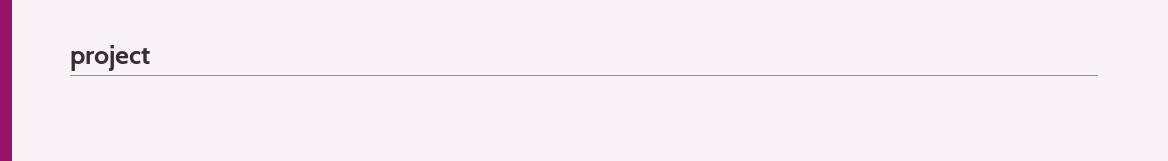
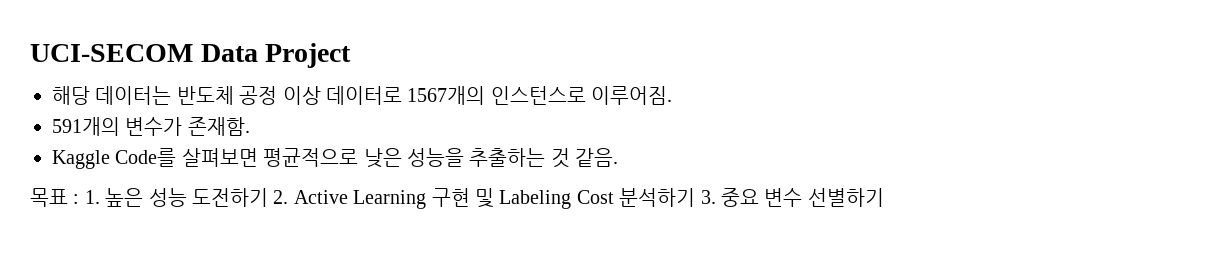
- project
+ UCI-SECOM Data Project
+ 해당 데이터는 반도체 공정 이상 데이터로 1567개의 인스턴스로 이루어짐.
+ 591개의 변수가 존재함.
+ Kaggle Code를 살펴보면 평균적으로 낮은 성능을 추출하는 것 같음.
+ 목표 : 1. 높은 성능 도전하기 2. Active Learning 구현 및 Labeling Cost 분석하기 3. 중요 변수 선별하기

